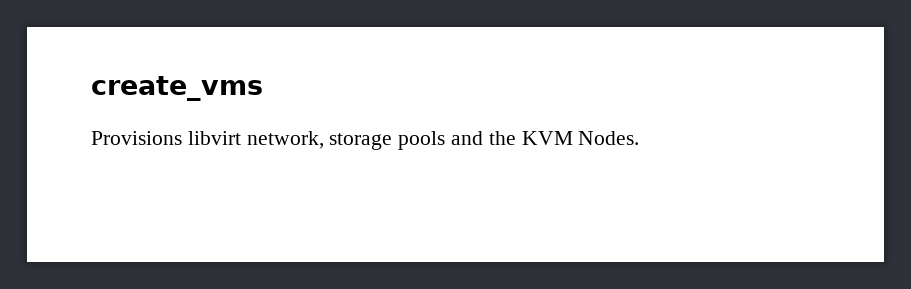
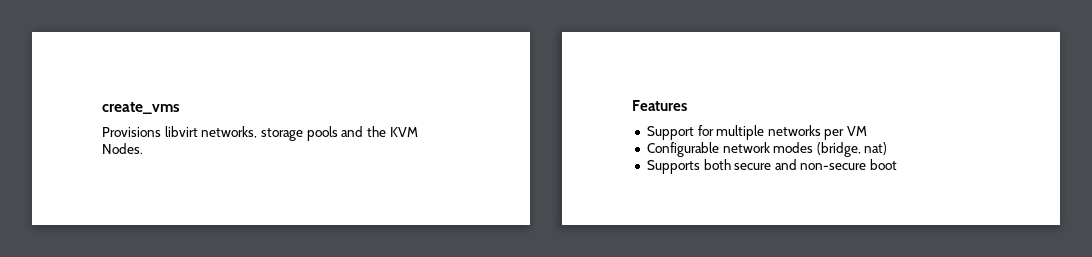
- Provisions libvirt network, storage pools and the KVM Nodes.
+ Provisions libvirt networks, storage pools and the KVM Nodes.
+ Features
+ Support for multiple networks per VM
+ Configurable network modes (bridge, nat)
+ Supports both secure and non-secure boot

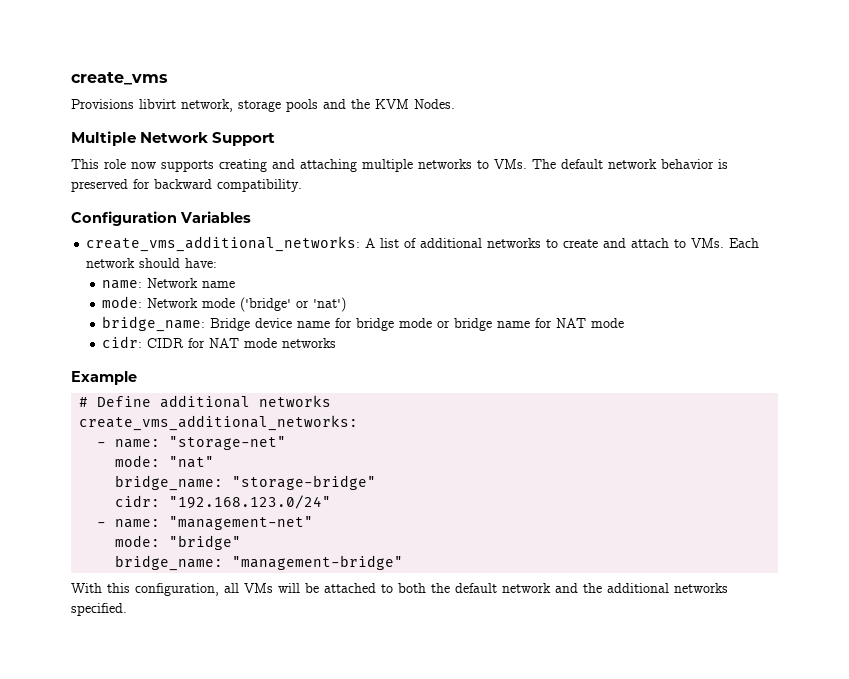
- Provisions libvirt networks, storage pools and the KVM Nodes.
+ Provisions libvirt network, storage pools and the KVM Nodes.
- Features
- Support for multiple networks per VM
- Configurable network modes (bridge, nat)
- Supports both secure and non-secure boot
+ Multiple Network Support
+ This role now supports creating and attaching multiple networks to VMs. The default network behavior is preserved for backward compatibility.
+ Configuration Variables
+ create_vms_additional_networks: A list of additional networks to create and attach to VMs. Each network should have:
+ name: Network name
+ mode: Network mode ('bridge' or 'nat')
+ bridge_name: Bridge device name for bridge mode or bridge name for NAT mode
+ cidr: CIDR for NAT mode networks
+ Example
+ # Define additional networks
+ create_vms_additional_networks:
+ - name: "storage-net"
+ mode: "nat"
+ bridge_name: "storage-bridge"
+ cidr: "192.168.123.0/24"
+ - name: "management-net"
+ mode: "bridge"
+ bridge_name: "management-bridge"
+ With this configuration, all VMs will be attached to both the default network and the additional networks specified.

